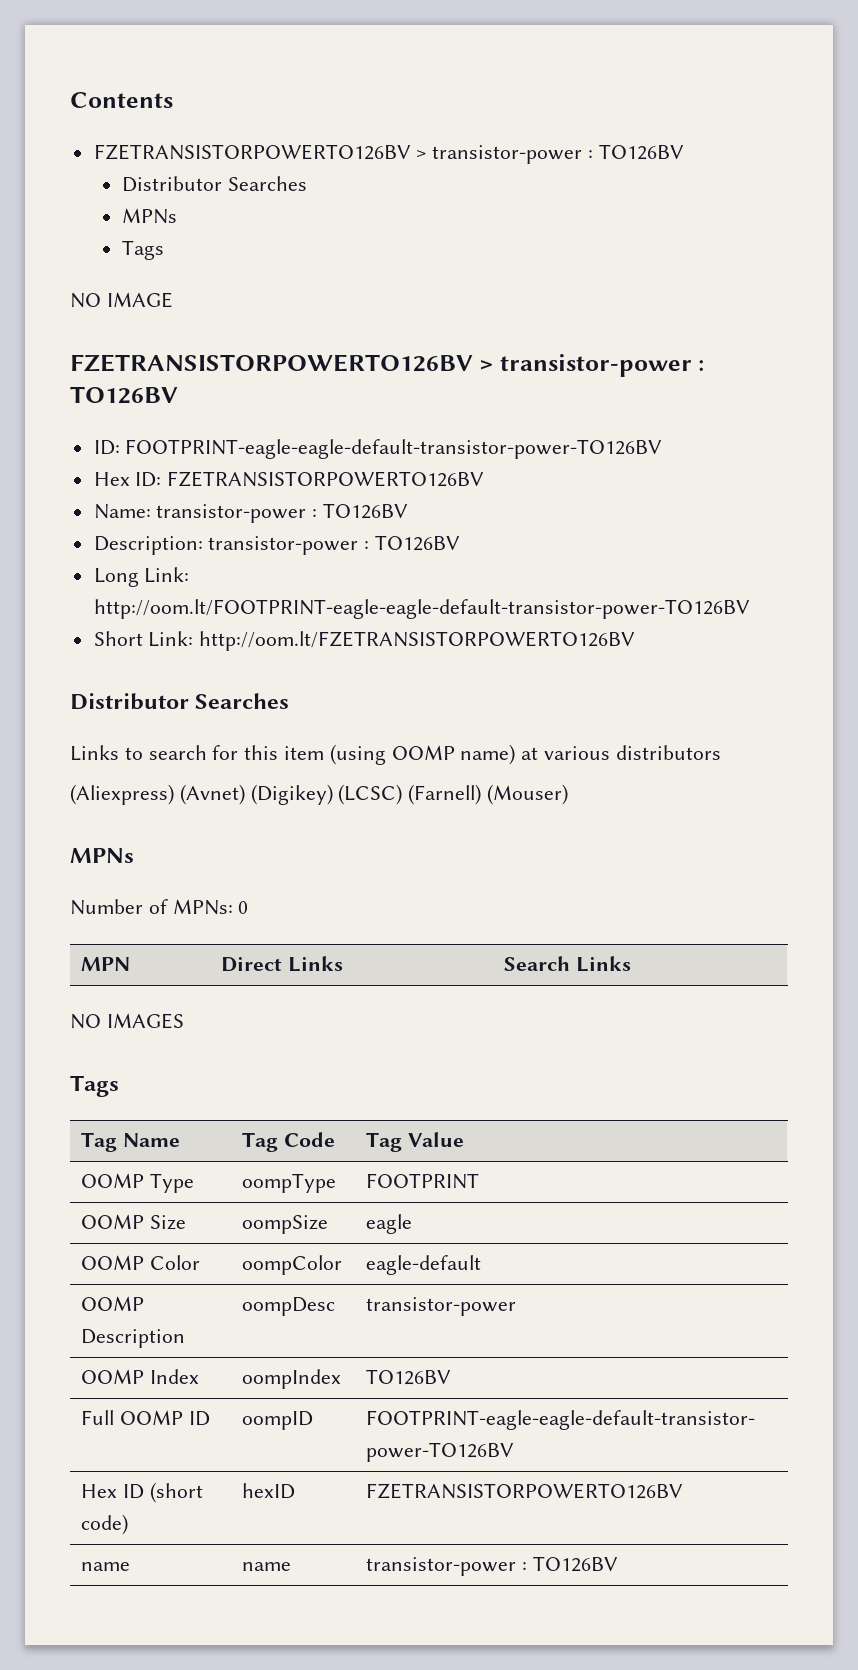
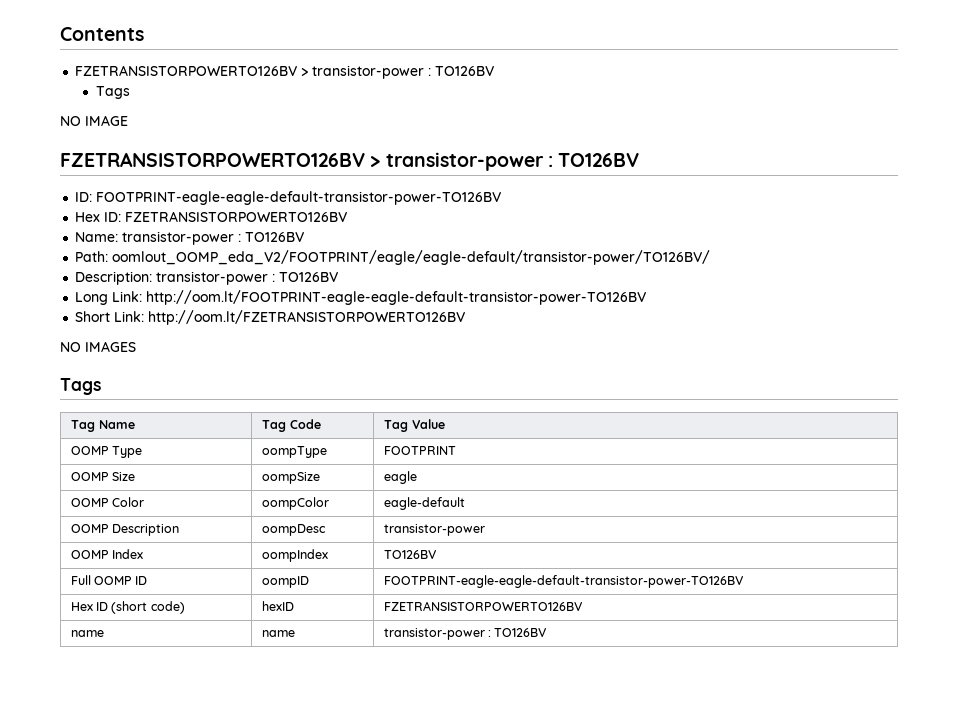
  Contents
  FZETRANSISTORPOWERTO126BV > transistor-power : TO126BV
- Distributor Searches
- MPNs
+ Path: oomlout_OOMP_eda_V2/FOOTPRINT/eagle/eagle-default/transistor-power/TO126BV/
  Short Link: http://oom.lt/FZETRANSISTORPOWERTO126BV
- Distributor Searches
- Links to search for this item (using OOMP name) at various distributors
- (Aliexpress) (Avnet) (Digikey) (LCSC) (Farnell) (Mouser)
- MPNs
- Number of MPNs: 0
- MPN | Direct Links | Search Links

